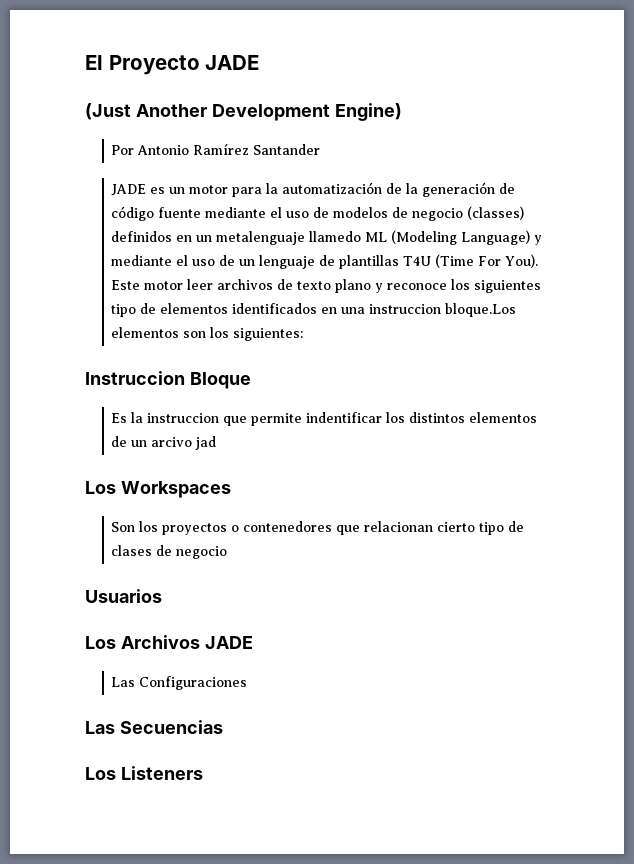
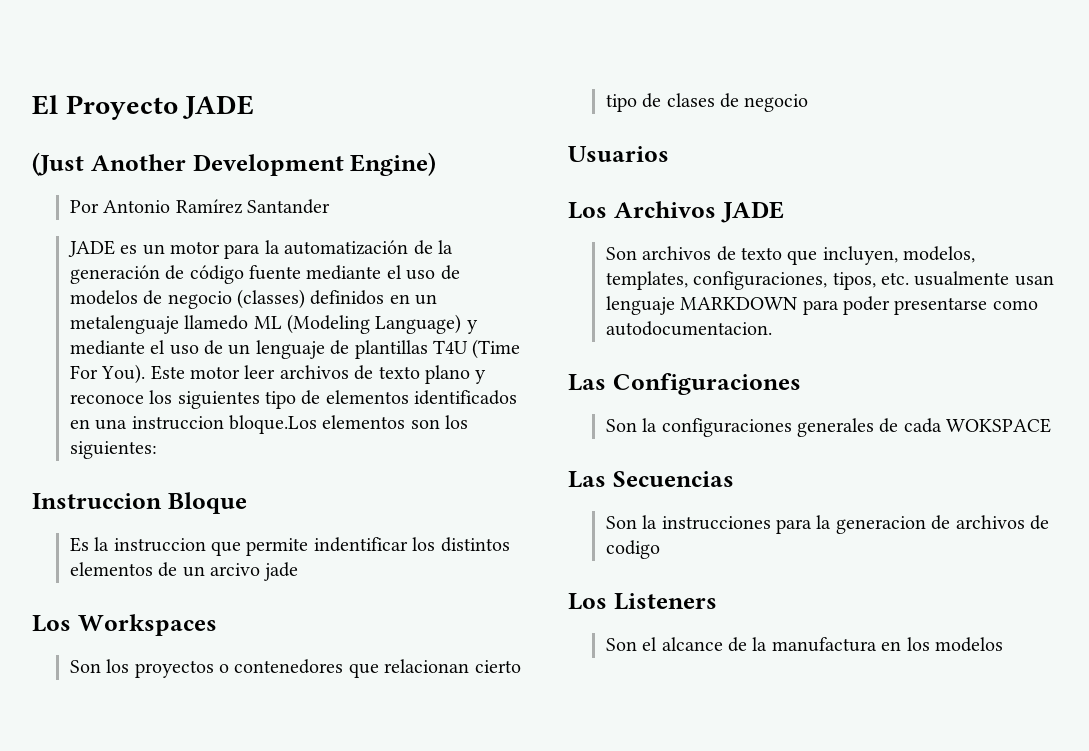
- Es la instruccion que permite indentificar los distintos elementos de un arcivo jad
+ Es la instruccion que permite indentificar los distintos elementos de un arcivo jade
+ Son archivos de texto que incluyen, modelos, templates, configuraciones, tipos, etc. usualmente usan lenguaje MARKDOWN para poder presentarse como autodocumentacion.
  Las Configuraciones
+ Son la configuraciones generales de cada WOKSPACE
  Las Secuencias
+ Son la instrucciones para la generacion de archivos de codigo
  Los Listeners
+ Son el alcance de la manufactura en los modelos

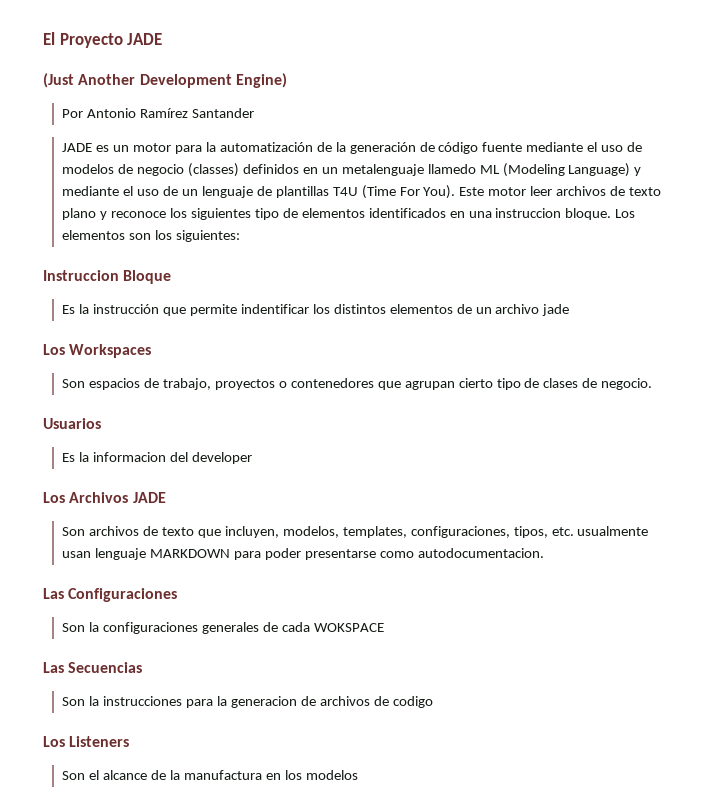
- Este motor leer archivos de texto plano y reconoce los siguientes tipo de elementos identificados en una instruccion bloque.Los elementos son los siguientes:
+ Este motor leer archivos de texto plano y reconoce los siguientes tipo de elementos identificados en una instruccion bloque. Los elementos son los siguientes:
- Es la instruccion que permite indentificar los distintos elementos de un arcivo jade
+ Es la instrucción que permite indentificar los distintos elementos de un archivo jade
- Son los proyectos o contenedores que relacionan cierto tipo de clases de negocio
+ Son espacios de trabajo, proyectos o contenedores que agrupan cierto tipo de clases de negocio.
+ Es la informacion del developer

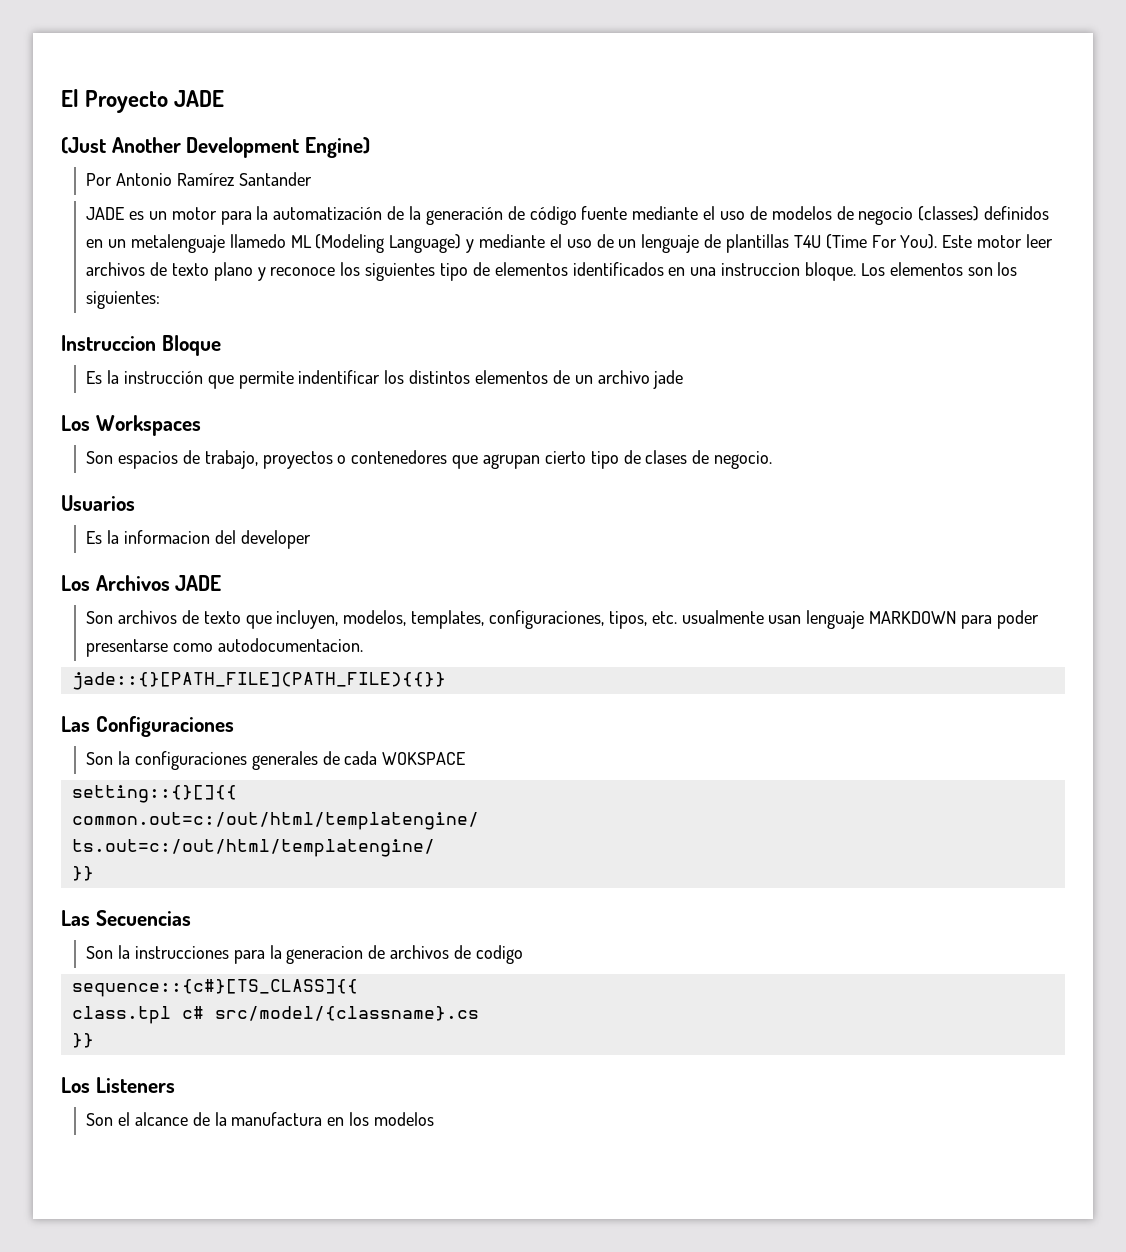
+ jade::{}[PATH_FILE](PATH_FILE){{}}
+ setting::{}[]{{
+ common.out=c:/out/html/templatengine/
+ ts.out=c:/out/html/templatengine/
+ }}
+ sequence::{c#}[TS_CLASS]{{
+ class.tpl c# src/model/{classname}.cs
+ }}

